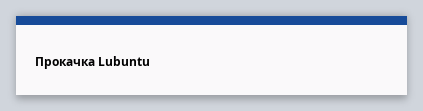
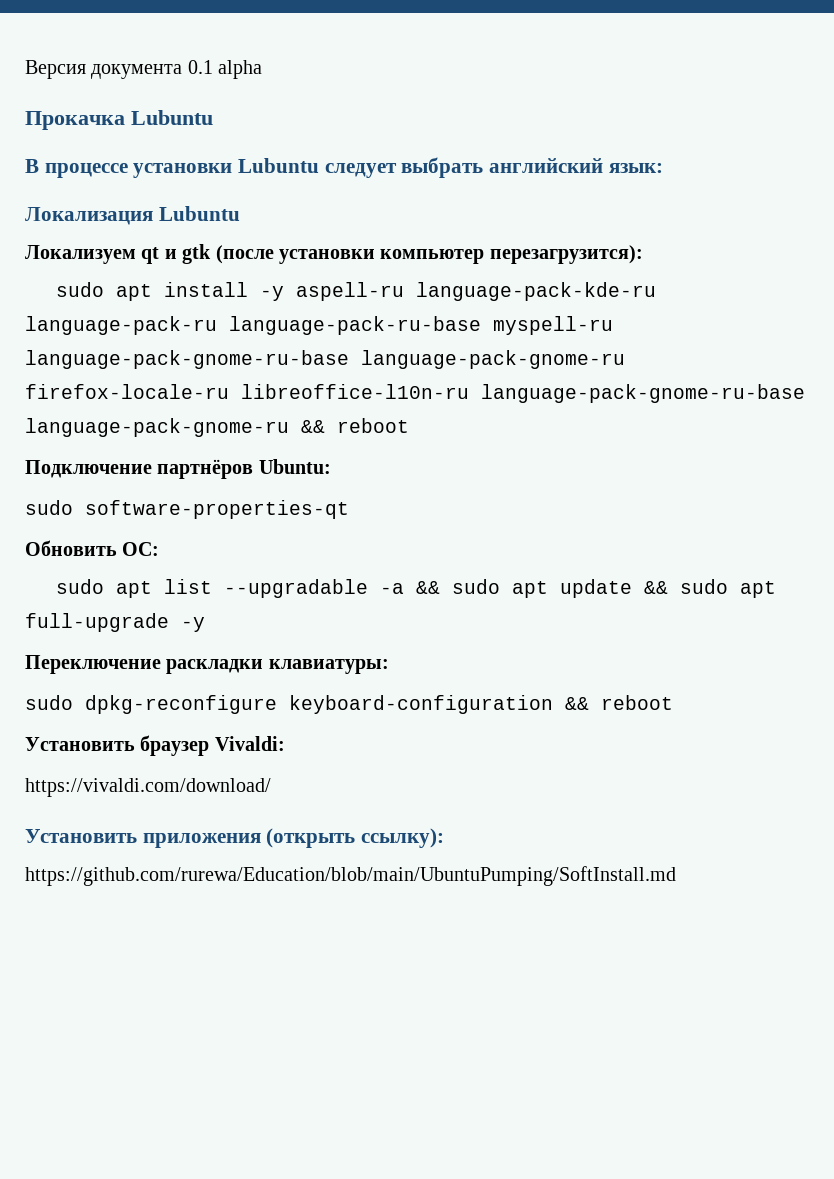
+ Версия документа 0.1 alpha
  Прокачка Lubuntu
+ В процессе установки Lubuntu следует выбрать английский язык:
+ Локализация Lubuntu
+ Локализуем qt и gtk (после установки компьютер перезагрузится):
+ sudo apt install -y aspell-ru language-pack-kde-ru language-pack-ru language-pack-ru-base myspell-ru language-pack-gnome-ru-base language-pack-gnome-ru firefox-locale-ru libreoffice-l10n-ru language-pack-gnome-ru-base language-pack-gnome-ru && reboot
+ Подключение партнёров Ubuntu:
+ sudo software-properties-qt
+ Обновить ОС:
+ sudo apt list --upgradable -a && sudo apt update && sudo apt full-upgrade -y
+ Переключение раскладки клавиатуры:
+ sudo dpkg-reconfigure keyboard-configuration && reboot
+ Установить браузер Vivaldi:
+ https://vivaldi.com/download/
+ Установить приложения (открыть ссылку):
+ https://github.com/rurewa/Education/blob/main/UbuntuPumping/SoftInstall.md

